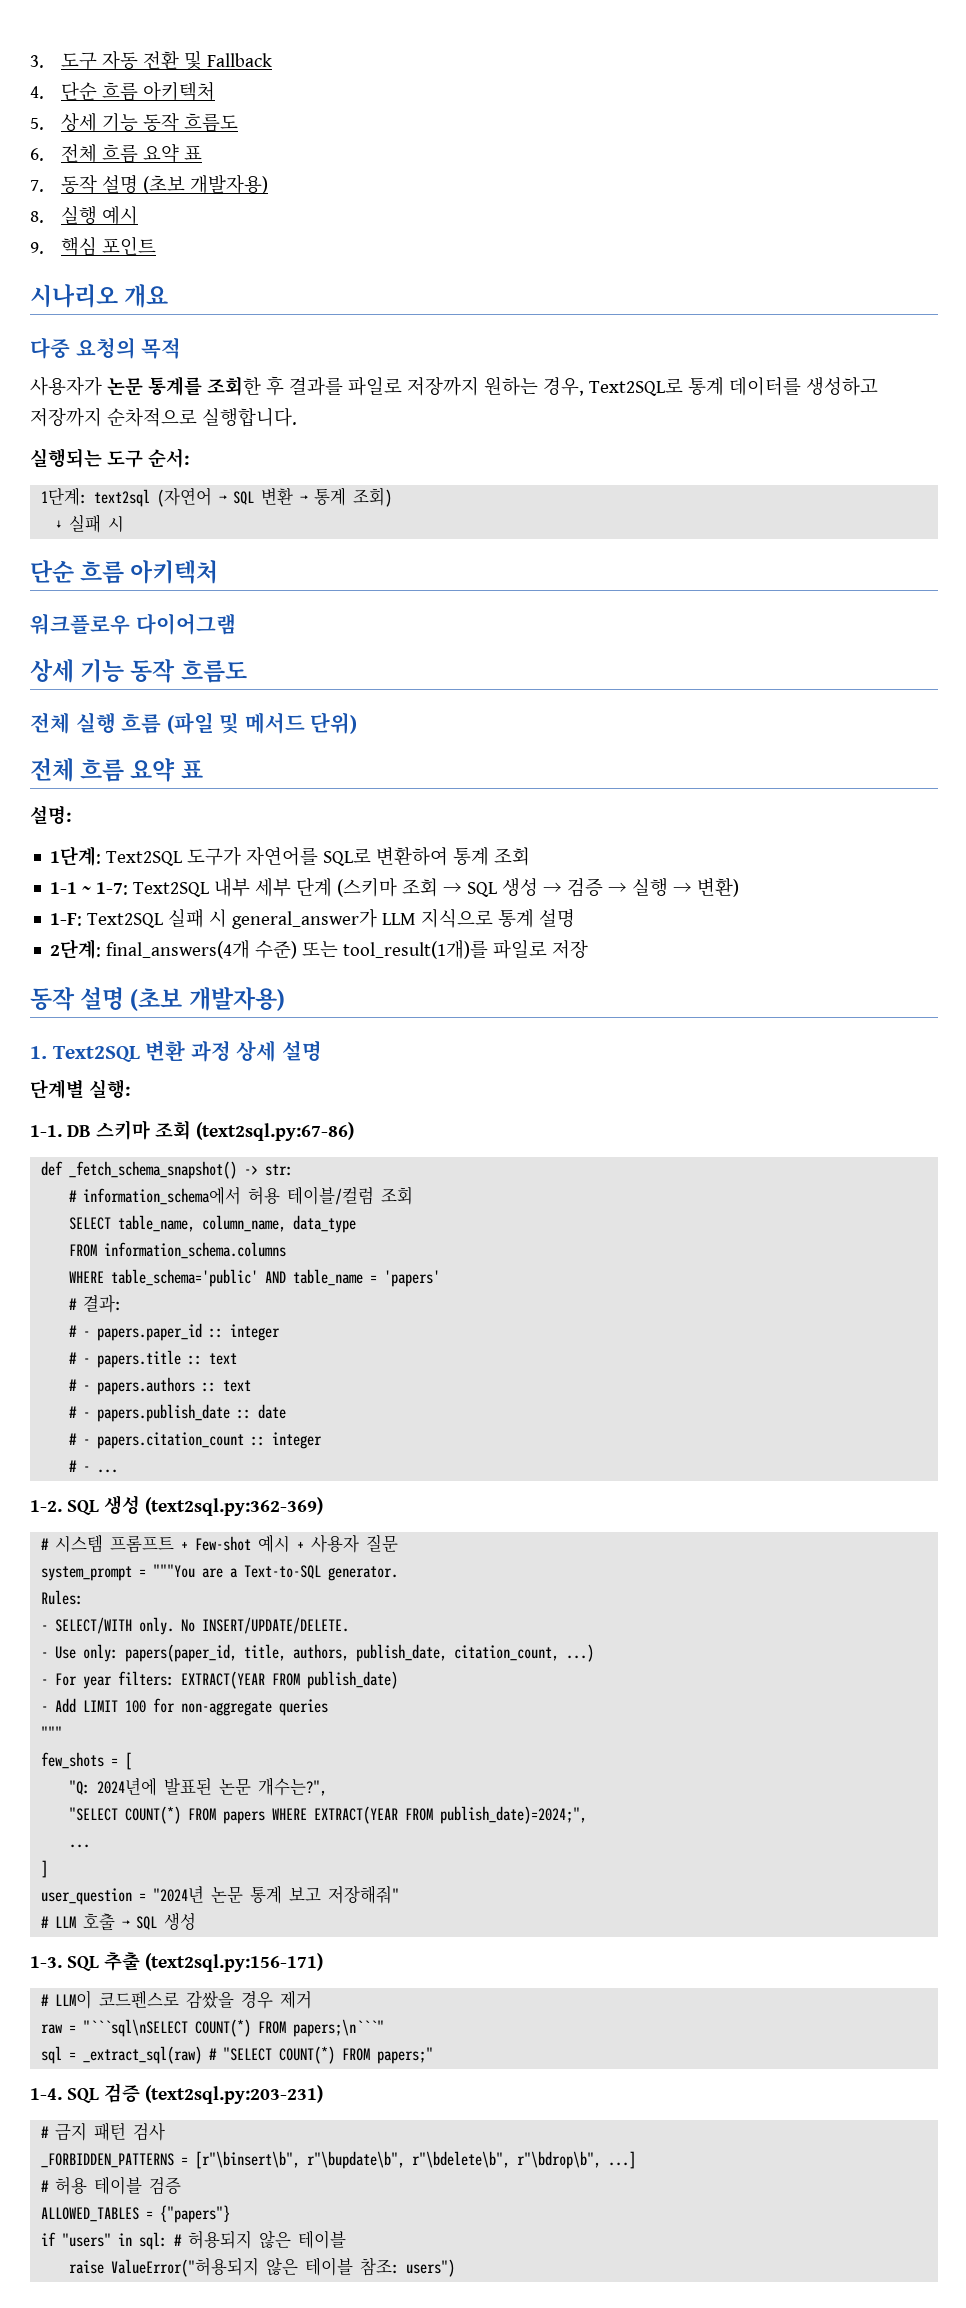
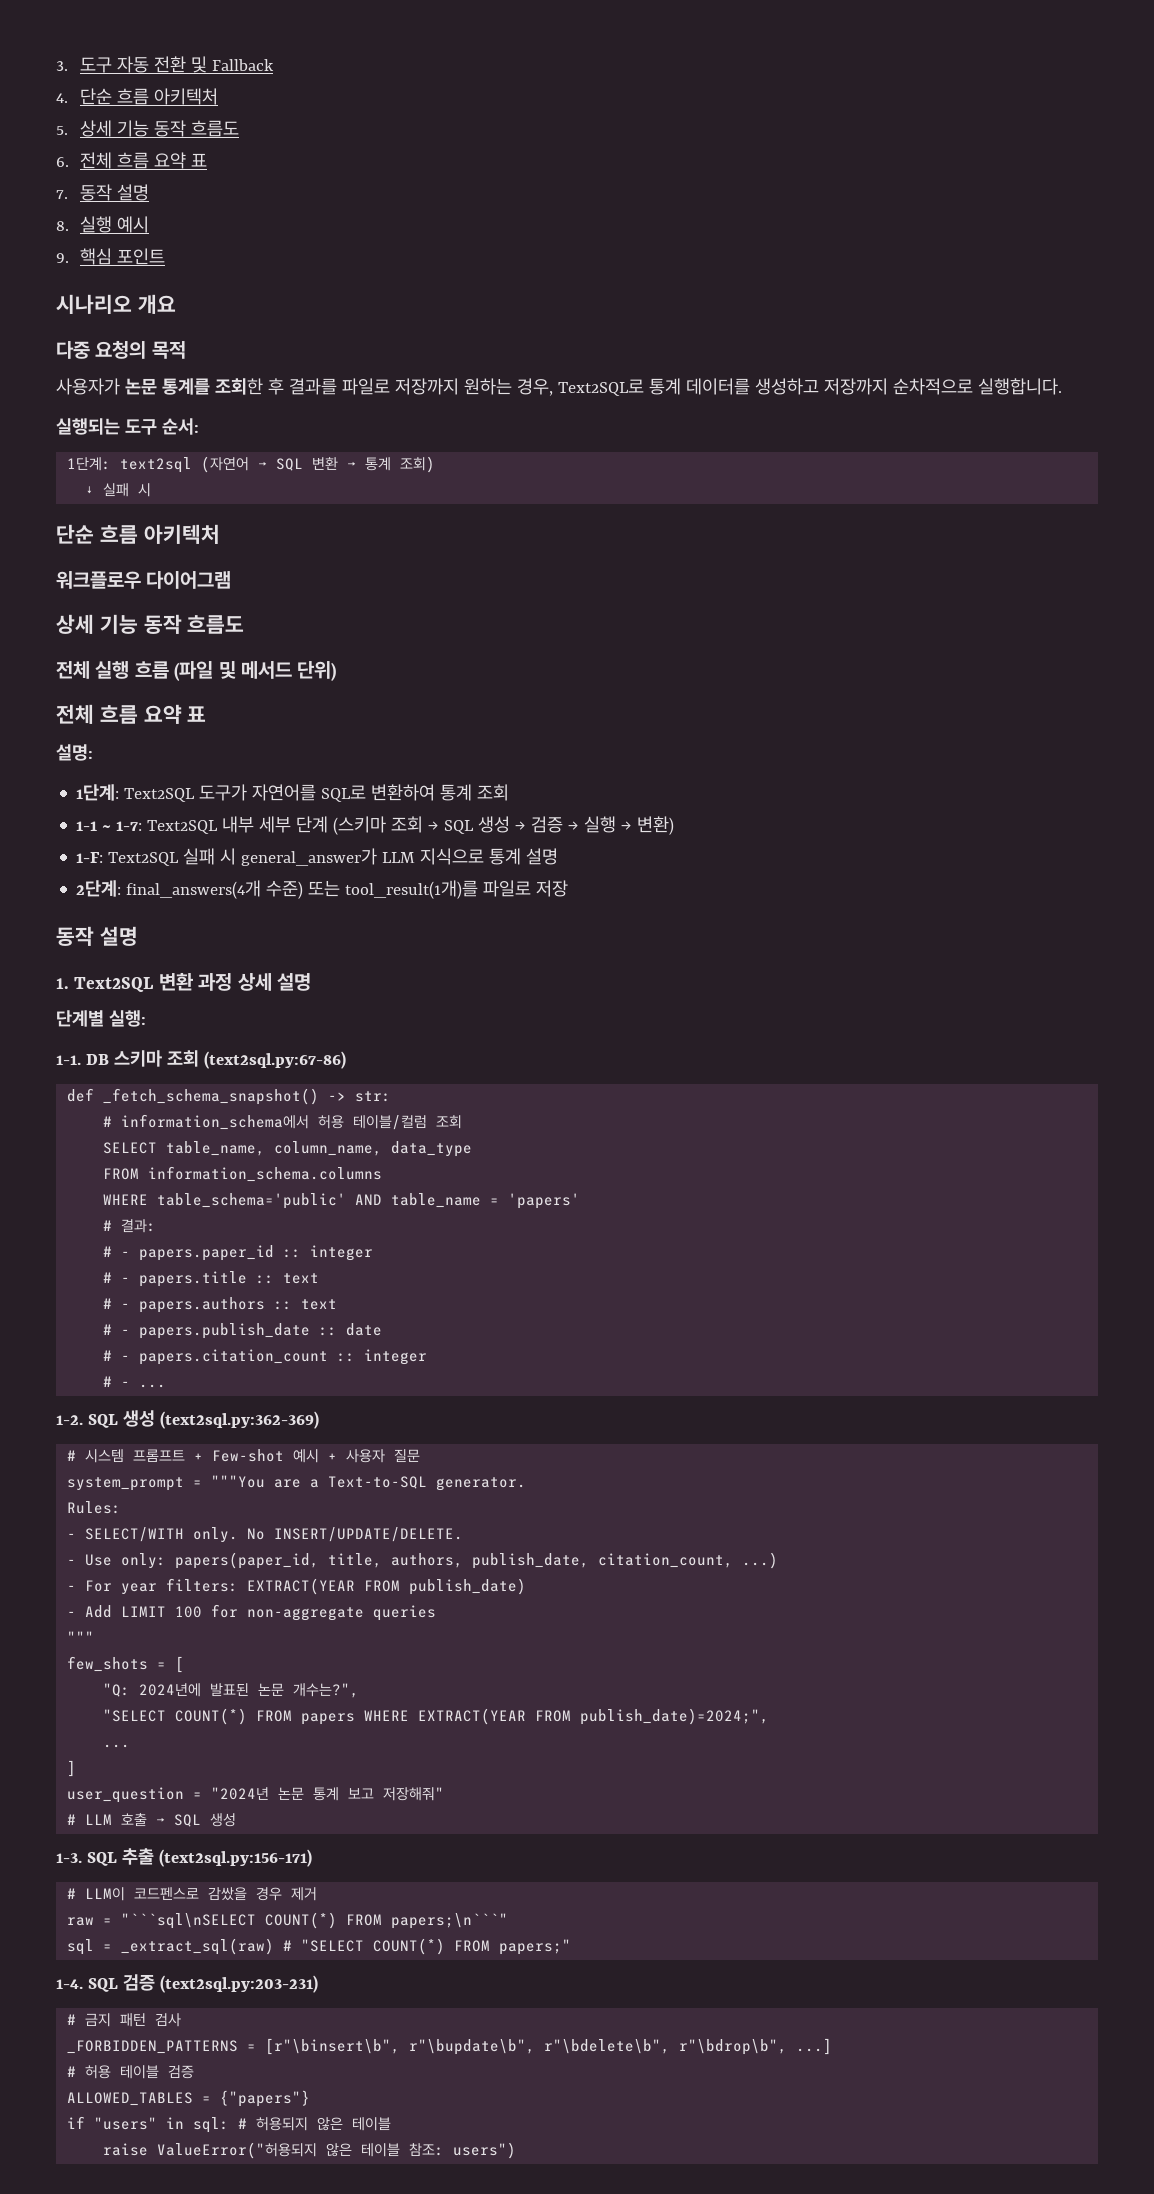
- 7. 동작 설명 (초보 개발자용)
+ 7. 동작 설명
  2단계: final_answers(4개 수준) 또는 tool_result(1개)를 파일로 저장
- 동작 설명 (초보 개발자용)
+ 동작 설명

